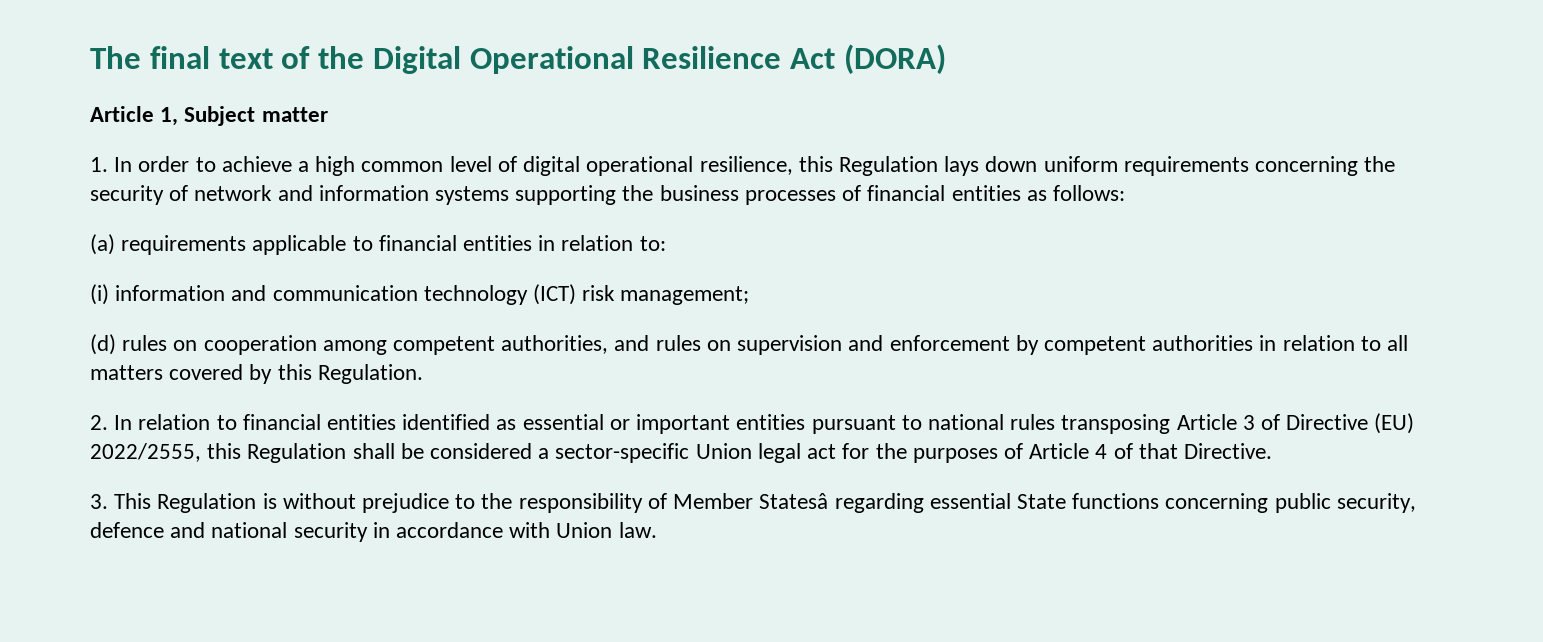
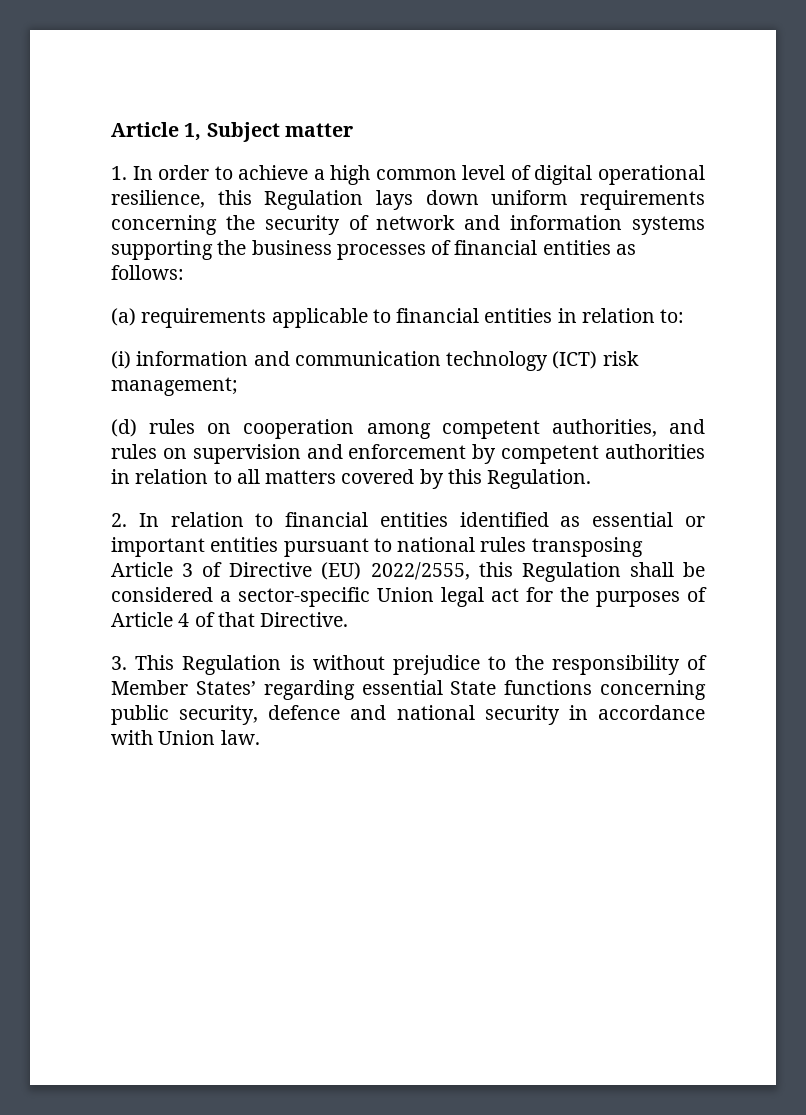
- The final text of the Digital Operational Resilience Act (DORA)
- 3. This Regulation is without prejudice to the responsibility of Member Statesâ regarding essential State functions concerning public security, defence and national security in accordance with Union law.
+ 3. This Regulation is without prejudice to the responsibility of Member States’ regarding essential State functions concerning public security, defence and national security in accordance with Union law.

